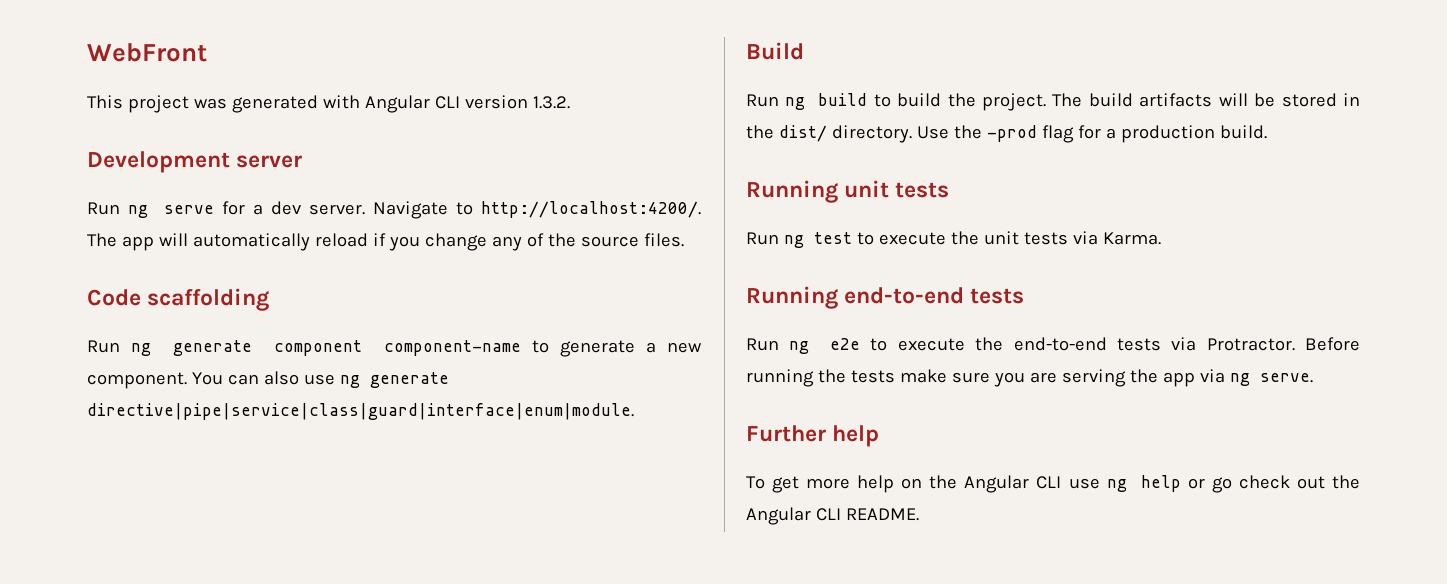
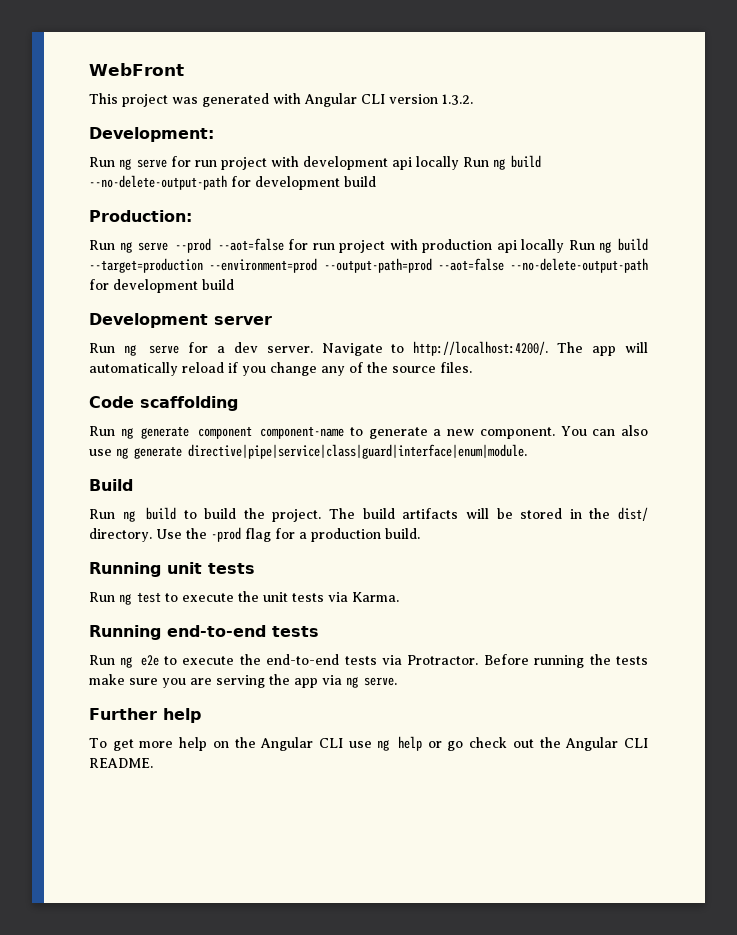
+ Development:
+ Run ng serve for run project with development api locally Run ng build --no-delete-output-path for development build
+ Production:
+ Run ng serve --prod --aot=false for run project with production api locally Run ng build --target=production --environment=prod --output-path=prod --aot=false --no-delete-output-path for development build

